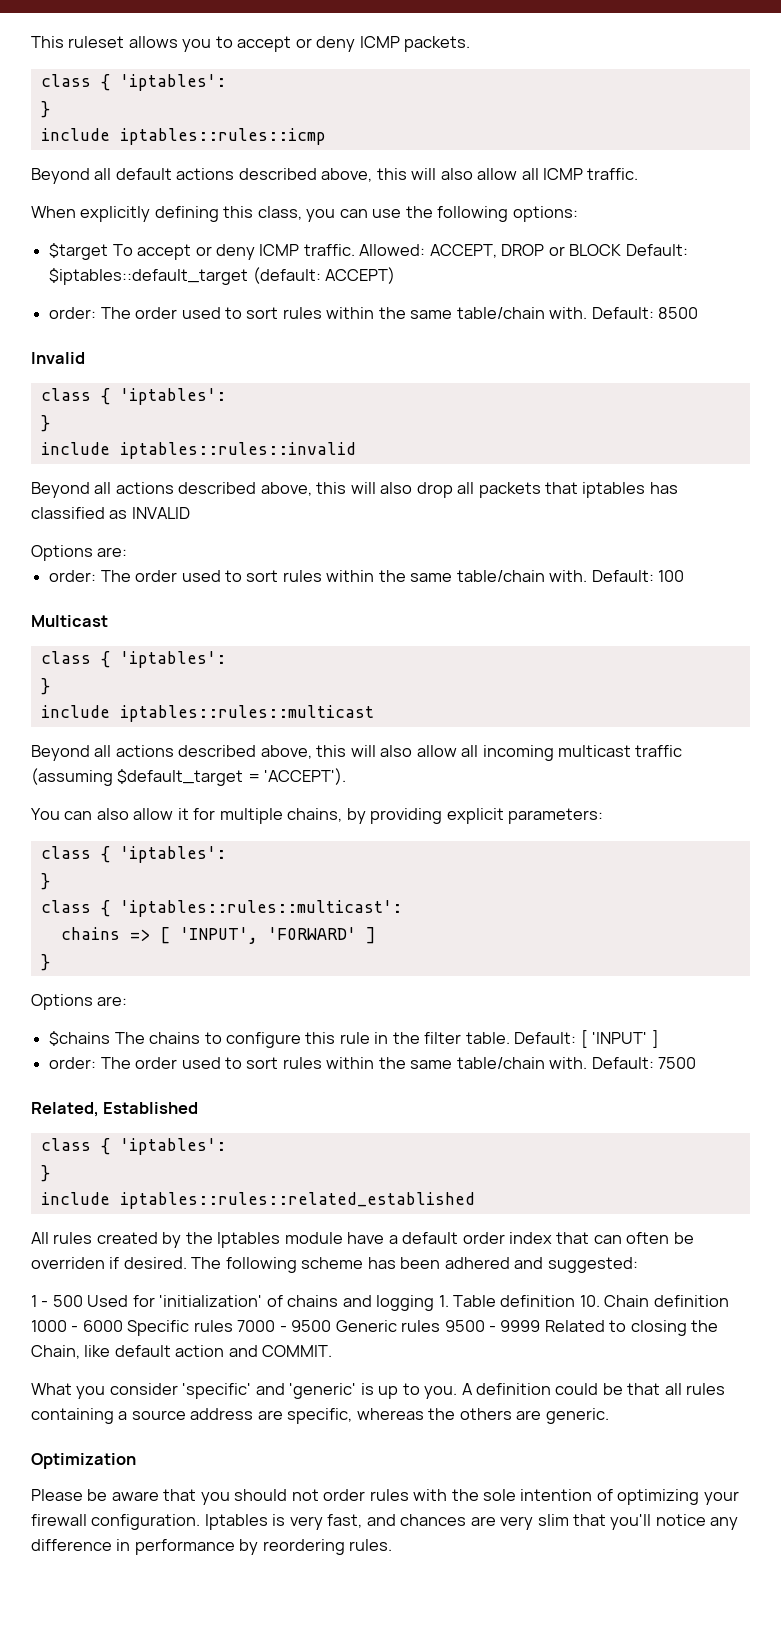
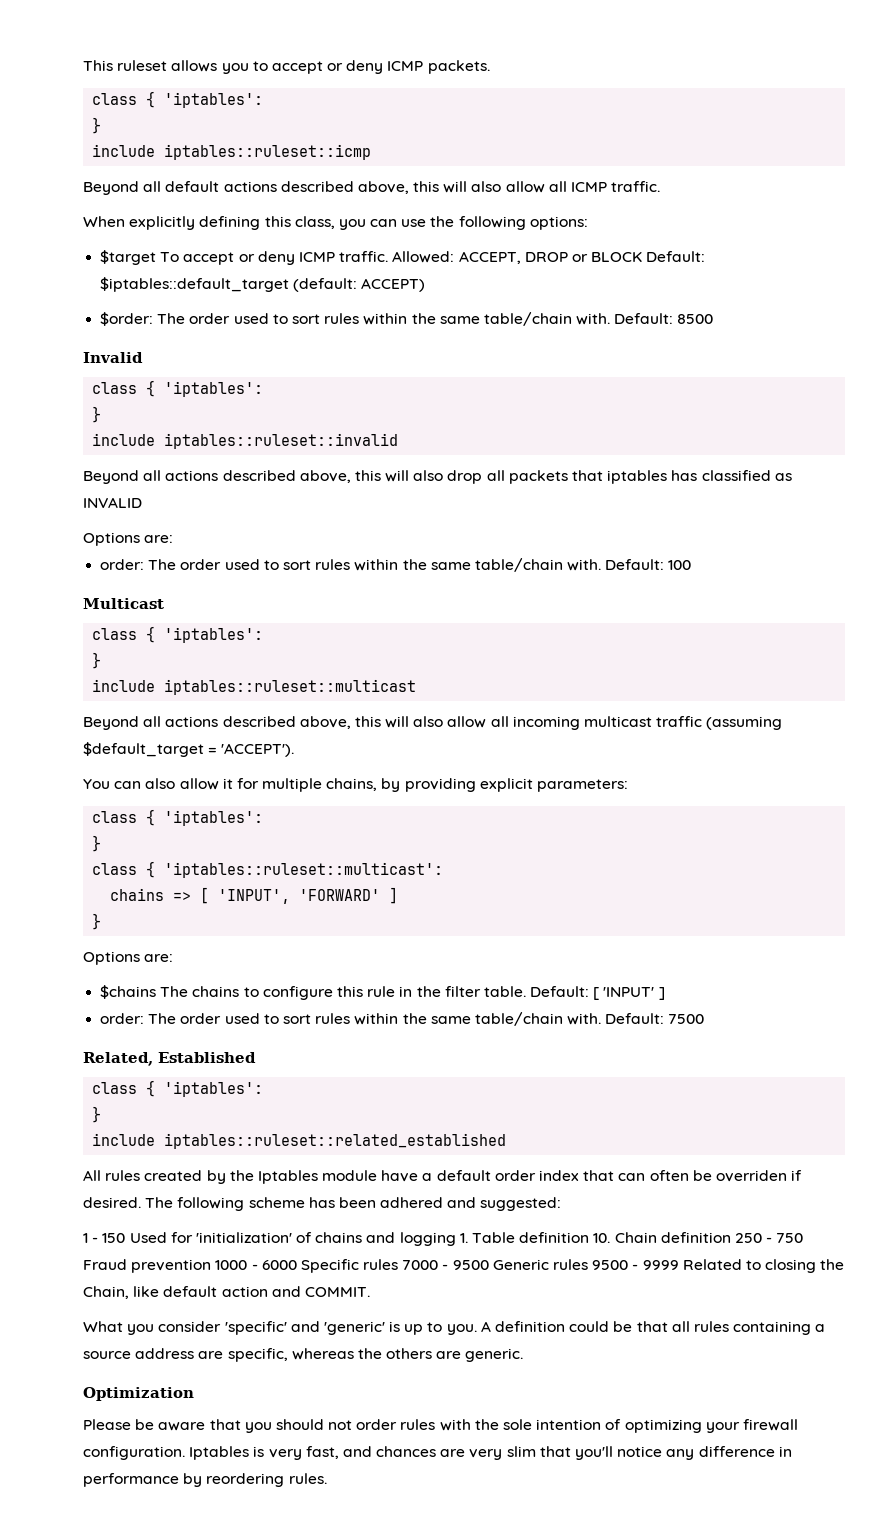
- include iptables::rules::icmp
+ include iptables::ruleset::icmp
  Allowed: ACCEPT, DROP or BLOCK Default: $iptables::default_target (default: ACCEPT)
- order: The order used to sort rules within the same table/chain with.
+ $order: The order used to sort rules within the same table/chain with.
- include iptables::rules::invalid
+ include iptables::ruleset::invalid
- include iptables::rules::multicast
+ include iptables::ruleset::multicast
- class { 'iptables::rules::multicast':
+ class { 'iptables::ruleset::multicast':
- include iptables::rules::related_established
+ include iptables::ruleset::related_established
- 1 - 500 Used for 'initialization' of chains and logging 1. Table definition 10. Chain definition 1000 - 6000 Specific rules 7000 - 9500 Generic rules 9500 - 9999 Related to closing the Chain, like default action and COMMIT.
+ 1 - 150 Used for 'initialization' of chains and logging 1. Table definition 10. Chain definition 250 - 750 Fraud prevention 1000 - 6000 Specific rules 7000 - 9500 Generic rules 9500 - 9999 Related to closing the Chain, like default action and COMMIT.

